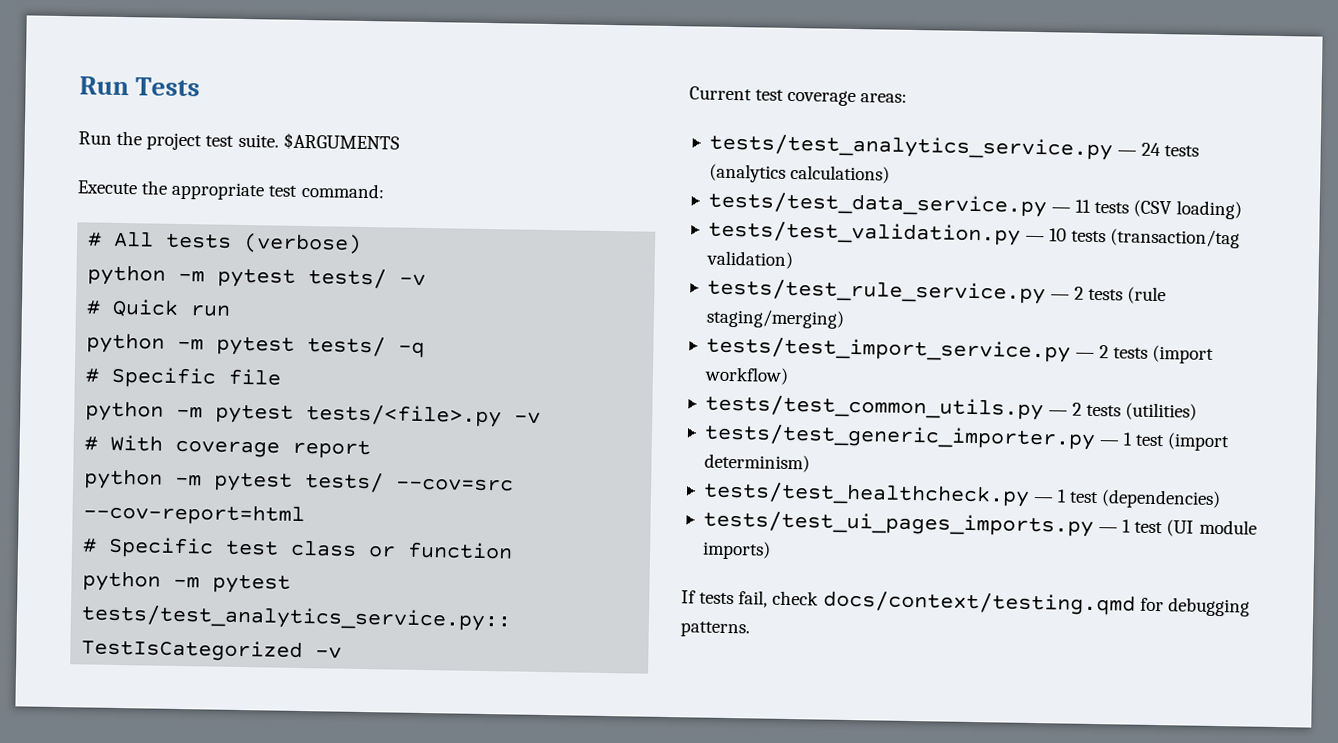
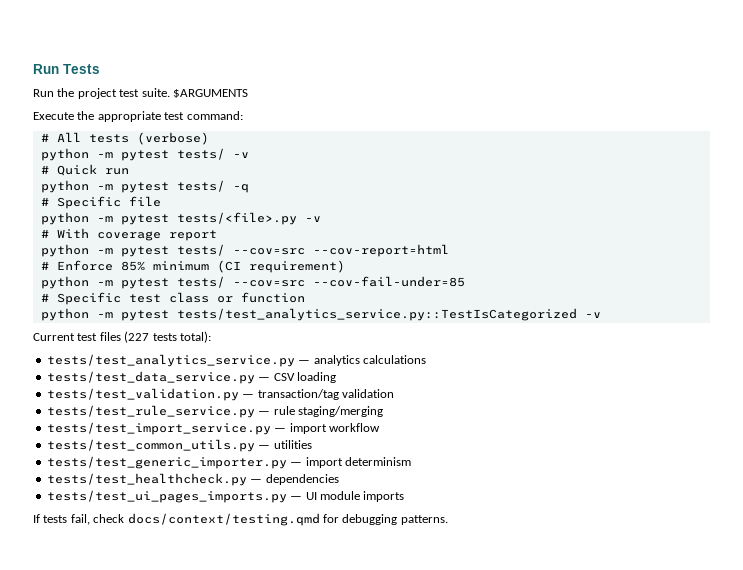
+ # Enforce 85% minimum (CI requirement)
+ python -m pytest tests/ --cov=src --cov-fail-under=85
- Current test coverage areas:
- tests/test_analytics_service.py — 24 tests (analytics calculations)
- tests/test_data_service.py — 11 tests (CSV loading)
- tests/test_validation.py — 10 tests (transaction/tag validation)
- tests/test_rule_service.py — 2 tests (rule staging/merging)
- tests/test_import_service.py — 2 tests (import workflow)
+ Current test files (227 tests total):
+ tests/test_analytics_service.py — analytics calculations
+ tests/test_data_service.py — CSV loading
+ tests/test_validation.py — transaction/tag validation
+ tests/test_rule_service.py — rule staging/merging
+ tests/test_import_service.py — import workflow
- tests/test_common_utils.py — 2 tests (utilities)
+ tests/test_common_utils.py — utilities
- tests/test_generic_importer.py — 1 test (import determinism)
+ tests/test_generic_importer.py — import determinism
- tests/test_healthcheck.py — 1 test (dependencies)
+ tests/test_healthcheck.py — dependencies
- tests/test_ui_pages_imports.py — 1 test (UI module imports)
+ tests/test_ui_pages_imports.py — UI module imports

